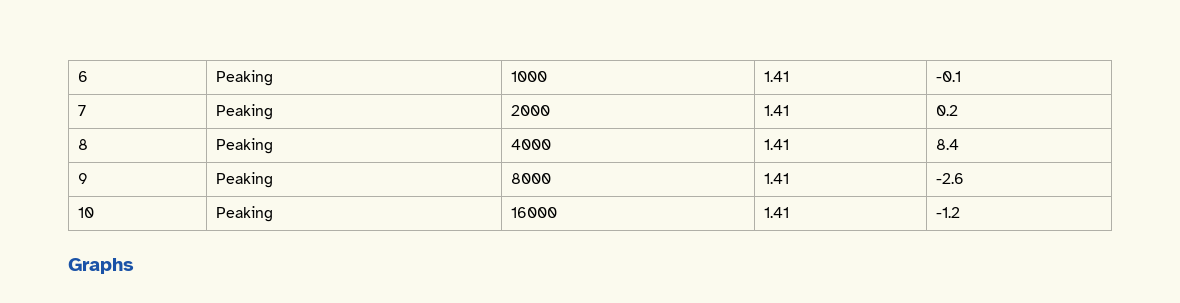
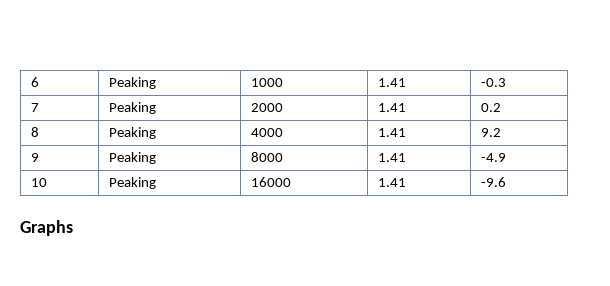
- 6 | Peaking | 1000 | 1.41 | -0.1
+ 6 | Peaking | 1000 | 1.41 | -0.3
- 8 | Peaking | 4000 | 1.41 | 8.4
+ 8 | Peaking | 4000 | 1.41 | 9.2
- 9 | Peaking | 8000 | 1.41 | -2.6
+ 9 | Peaking | 8000 | 1.41 | -4.9
- 10 | Peaking | 16000 | 1.41 | -1.2
+ 10 | Peaking | 16000 | 1.41 | -9.6

